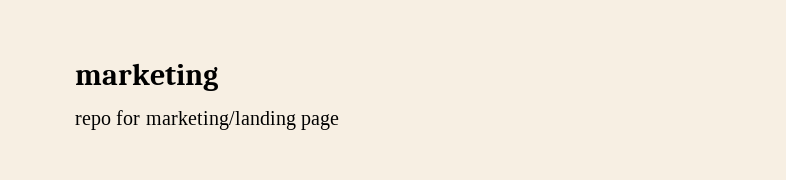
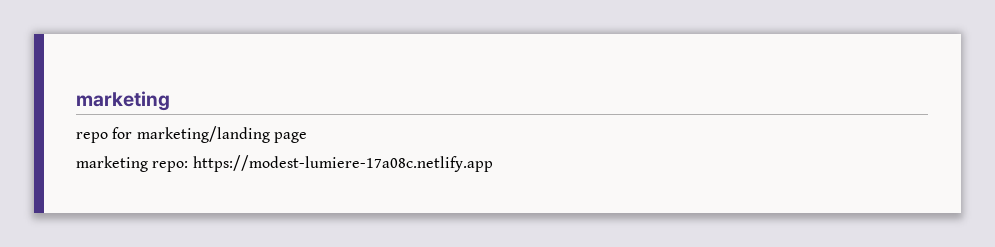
+ marketing repo: https://modest-lumiere-17a08c.netlify.app

